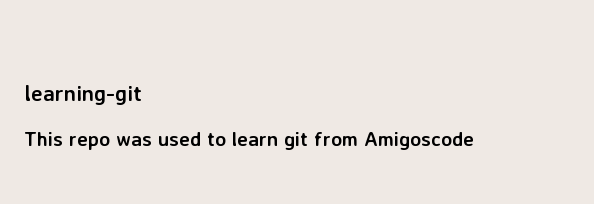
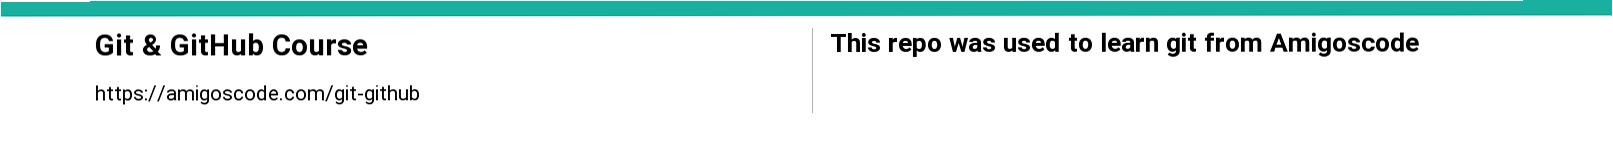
- learning-git
+ Git & GitHub Course
+ https://amigoscode.com/git-github

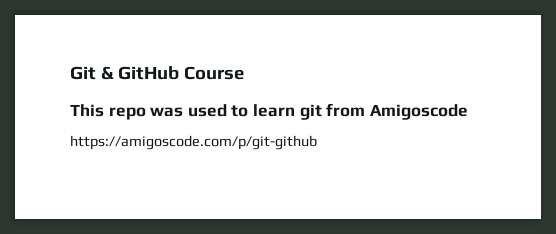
- https://amigoscode.com/git-github
+ https://amigoscode.com/p/git-github

